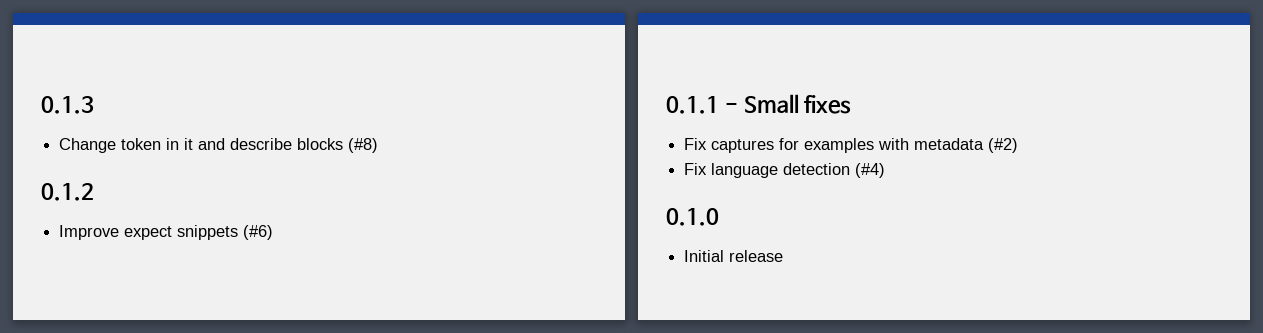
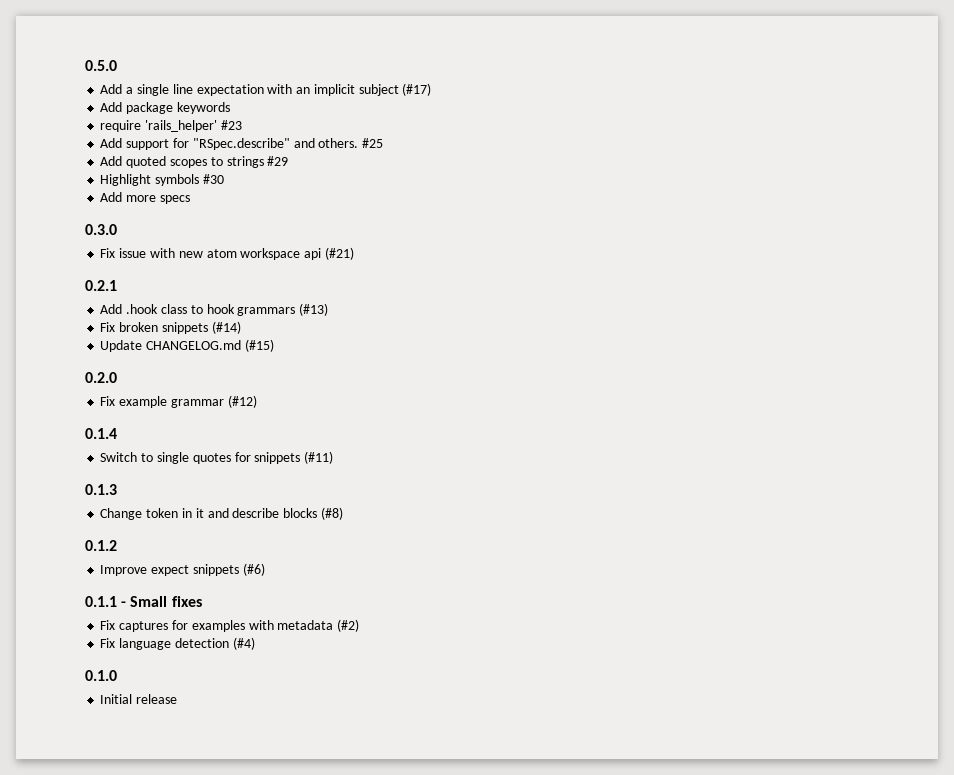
+ 0.5.0
+ Add a single line expectation with an implicit subject (#17)
+ Add package keywords
+ require 'rails_helper' #23
+ Add support for "RSpec.describe" and others. #25
+ Add quoted scopes to strings #29
+ Highlight symbols #30
+ Add more specs
+ 0.3.0
+ Fix issue with new atom workspace api (#21)
+ 0.2.1
+ Add .hook class to hook grammars (#13)
+ Fix broken snippets (#14)
+ Update CHANGELOG.md (#15)
+ 0.2.0
+ Fix example grammar (#12)
+ 0.1.4
+ Switch to single quotes for snippets (#11)

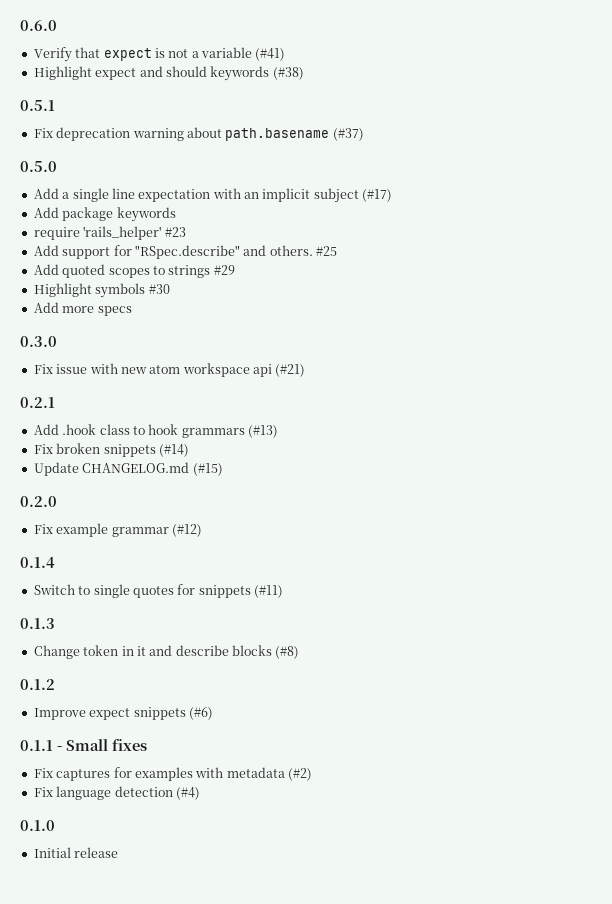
+ 0.6.0
+ Verify that expect is not a variable (#41)
+ Highlight expect and should keywords (#38)
+ 0.5.1
+ Fix deprecation warning about path.basename (#37)

